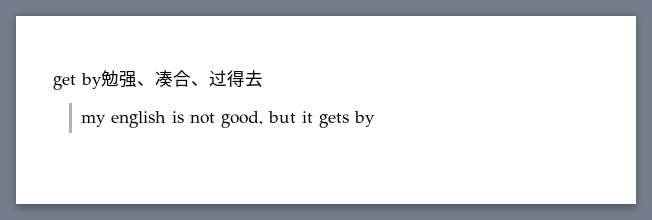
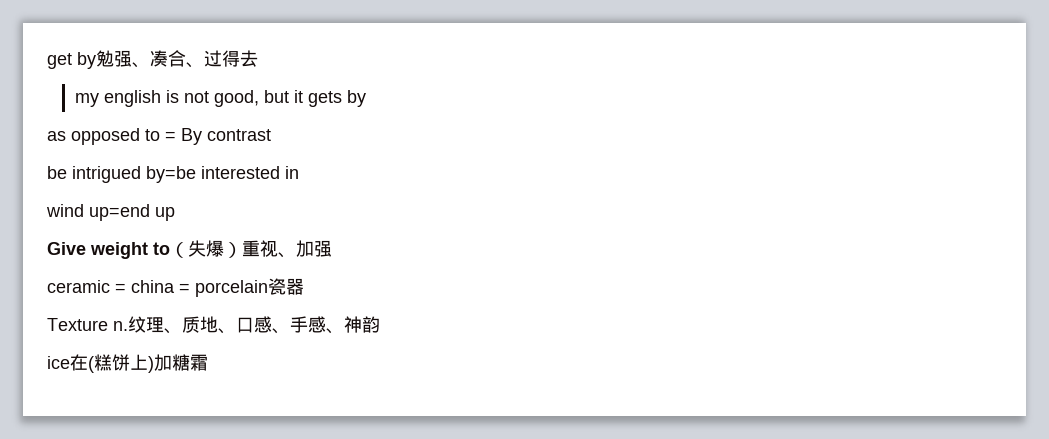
+ as opposed to = By contrast
+ be intrigued by=be interested in
+ wind up=end up
+ Give weight to（失爆）重视、加强
+ ceramic = china = porcelain瓷器
+ Texture n.纹理、质地、口感、手感、神韵
+ ice在(糕饼上)加糖霜

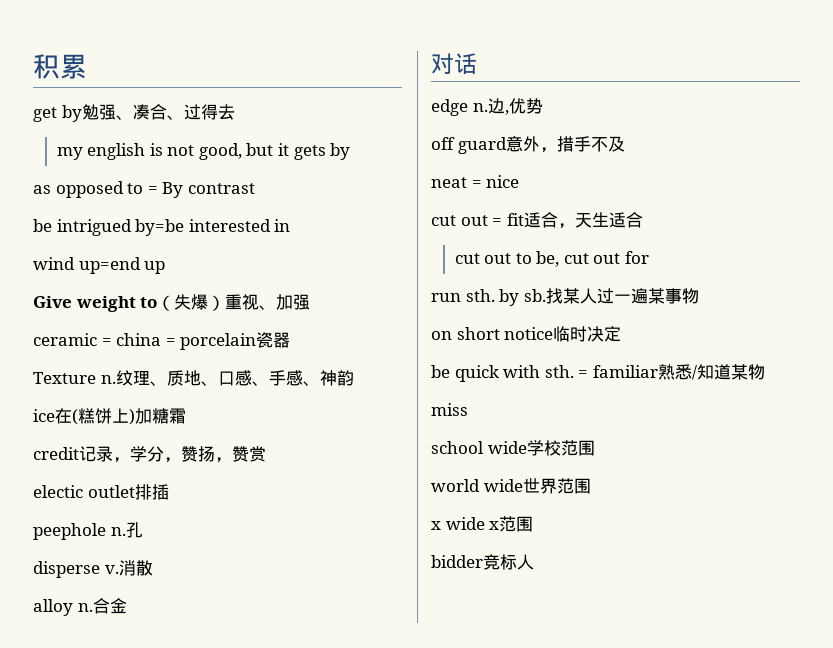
+ 积累
+ credit记录，学分，赞扬，赞赏
+ electic outlet排插
+ peephole n.孔
+ disperse v.消散
+ alloy n.合金
+ 对话
+ edge n.边,优势
+ off guard意外，措手不及
+ neat = nice
+ cut out = fit适合，天生适合
+ cut out to be, cut out for
+ run sth. by sb.找某人过一遍某事物
+ on short notice临时决定
+ be quick with sth. = familiar熟悉/知道某物
+ miss
+ school wide学校范围
+ world wide世界范围
+ x wide x范围
+ bidder竞标人

